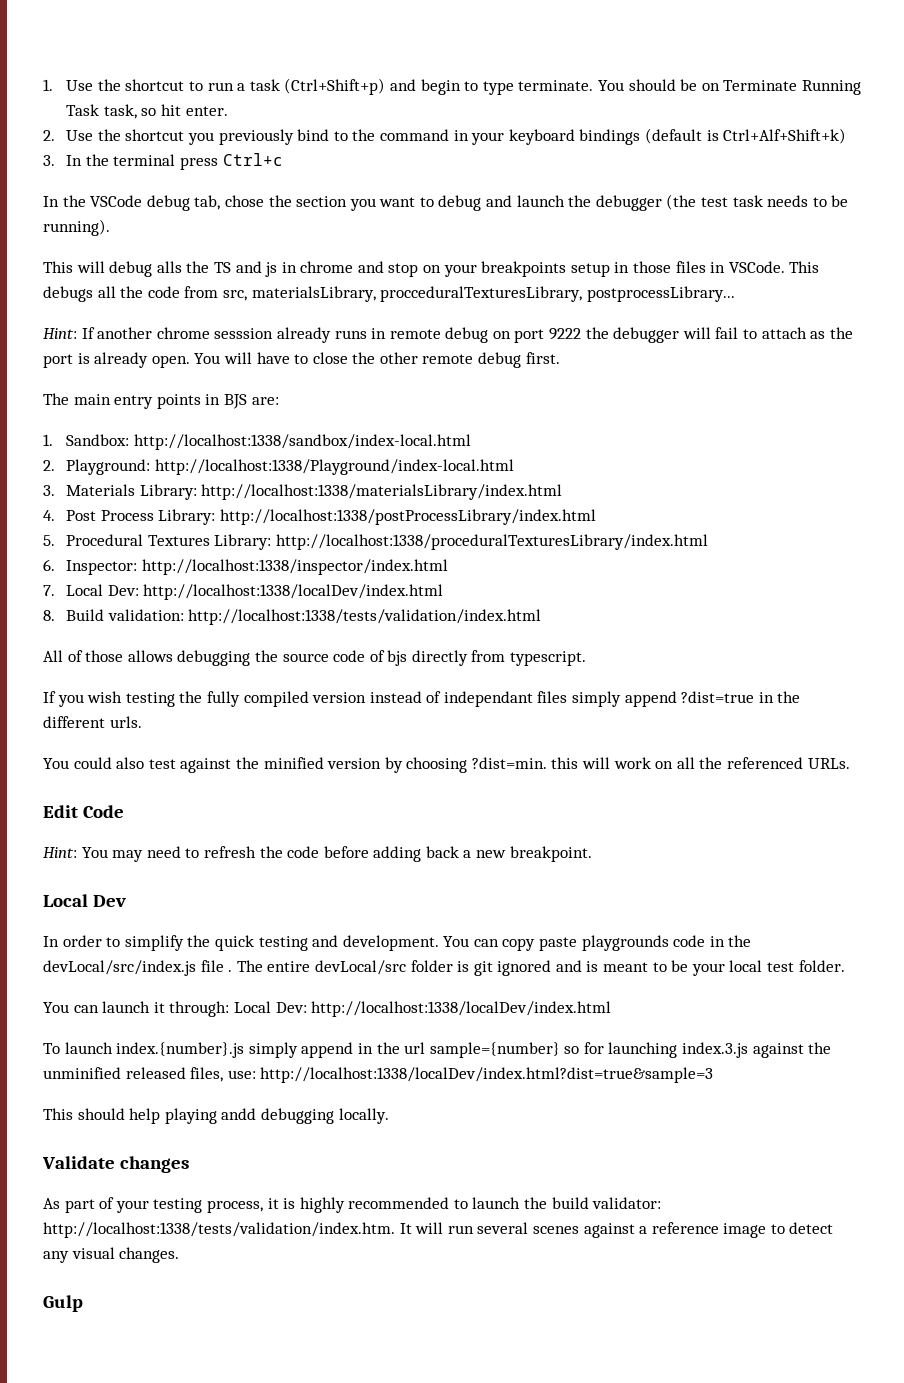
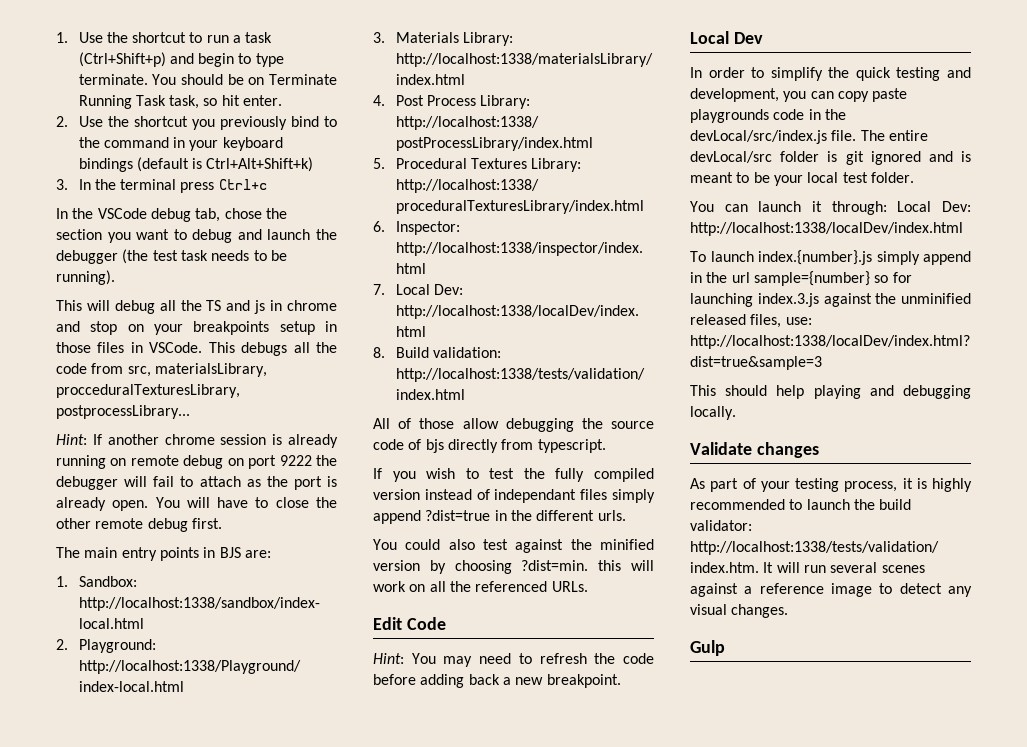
- 2. Use the shortcut you previously bind to the command in your keyboard bindings (default is Ctrl+Alf+Shift+k)
+ 2. Use the shortcut you previously bind to the command in your keyboard bindings (default is Ctrl+Alt+Shift+k)
- This will debug alls the TS and js in chrome and stop on your breakpoints setup in those files in VSCode.
+ This will debug all the TS and js in chrome and stop on your breakpoints setup in those files in VSCode.
- Hint: If another chrome sesssion already runs in remote debug on port 9222 the debugger will fail to attach as the port is already open.
+ Hint: If another chrome session is already running on remote debug on port 9222 the debugger will fail to attach as the port is already open.
- All of those allows debugging the source code of bjs directly from typescript.
+ All of those allow debugging the source code of bjs directly from typescript.
- If you wish testing the fully compiled version instead of independant files simply append ?dist=true in the different urls.
+ If you wish to test the fully compiled version instead of independant files simply append ?dist=true in the different urls.
- In order to simplify the quick testing and development. You can copy paste playgrounds code in the devLocal/src/index.js file .
+ In order to simplify the quick testing and development, you can copy paste playgrounds code in the devLocal/src/index.js file.
- This should help playing andd debugging locally.
+ This should help playing and debugging locally.

